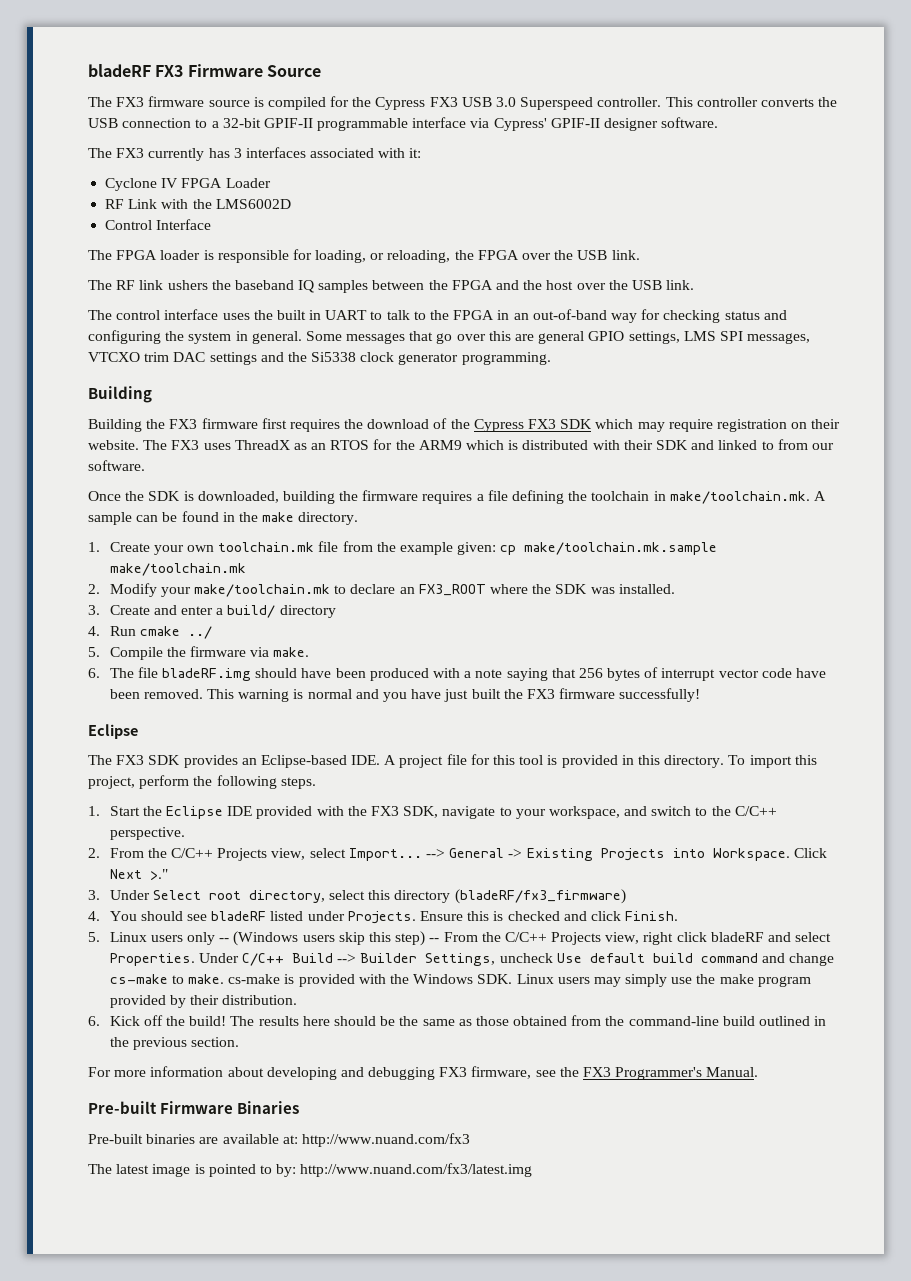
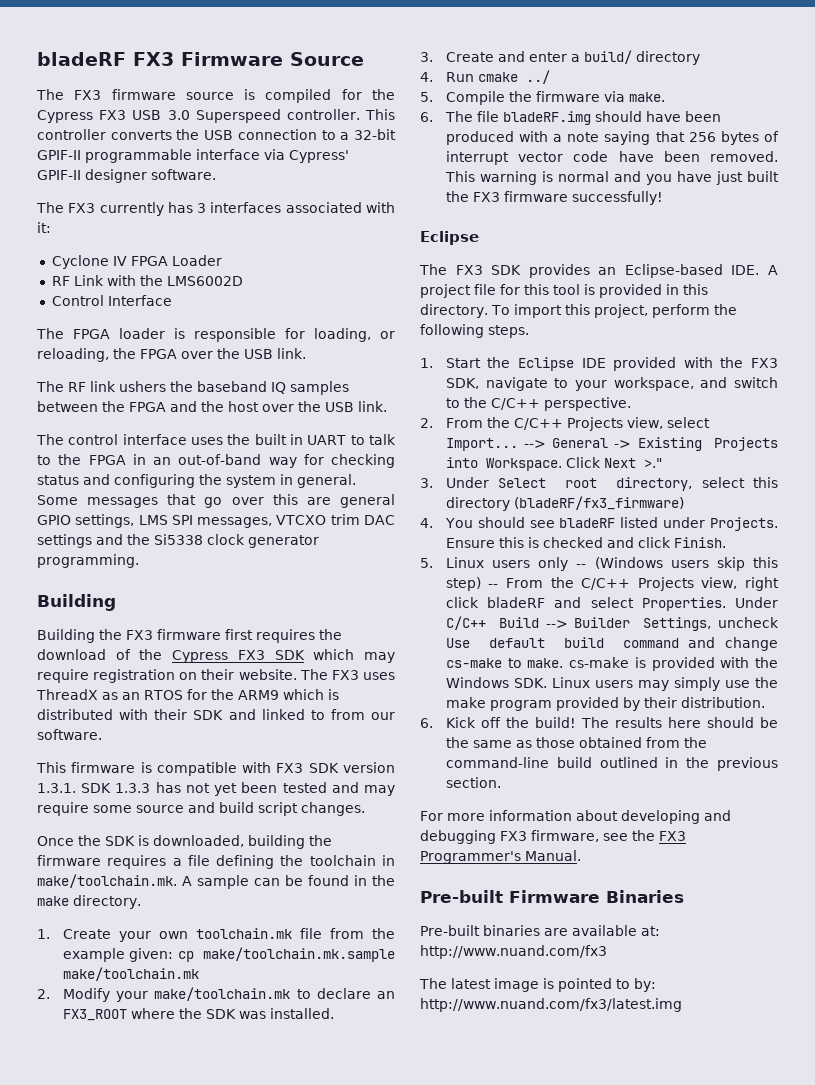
+ This firmware is compatible with FX3 SDK version 1.3.1. SDK 1.3.3 has not yet been tested and may require some source and build script changes.

